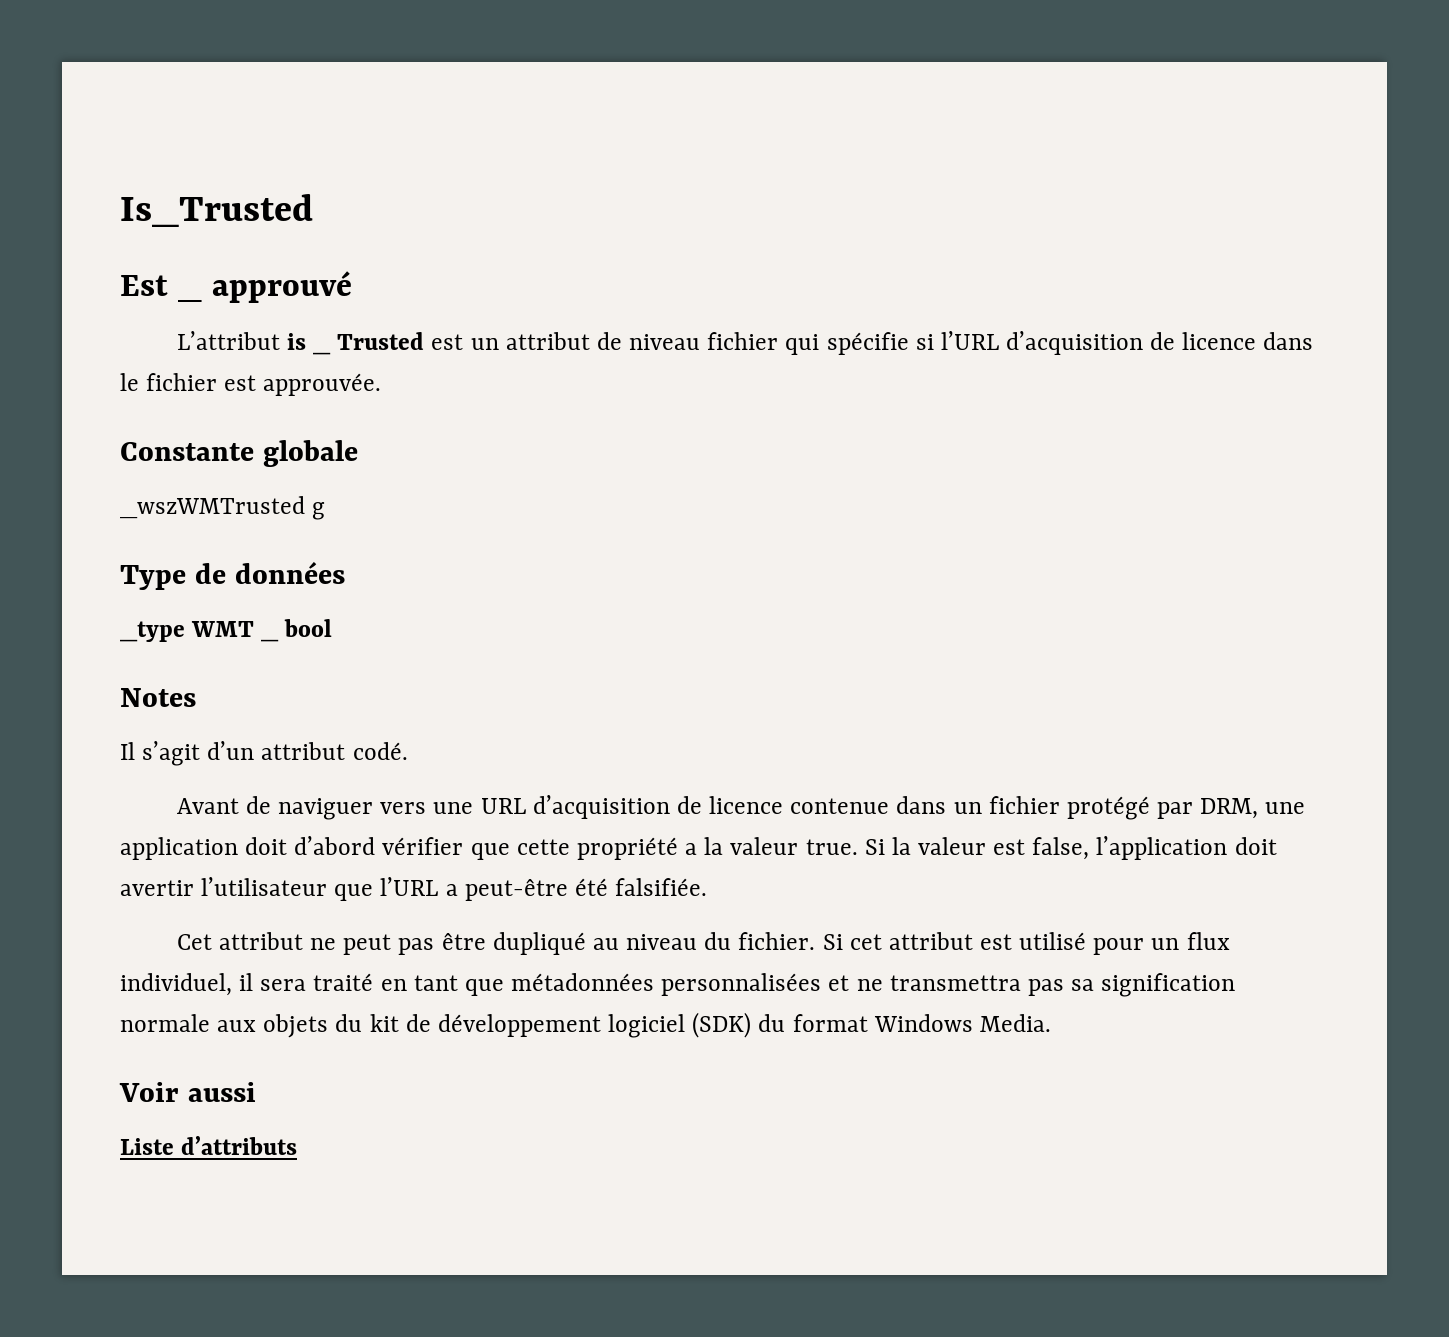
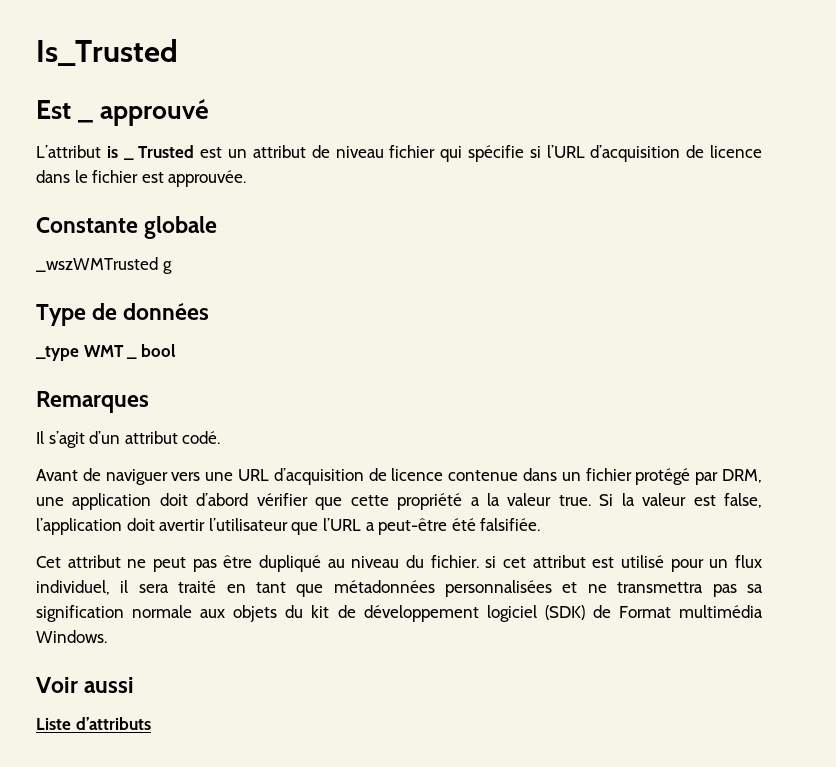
- Notes
+ Remarques
- Cet attribut ne peut pas être dupliqué au niveau du fichier. Si cet attribut est utilisé pour un flux individuel, il sera traité en tant que métadonnées personnalisées et ne transmettra pas sa signification normale aux objets du kit de développement logiciel (SDK) du format Windows Media.
+ Cet attribut ne peut pas être dupliqué au niveau du fichier. si cet attribut est utilisé pour un flux individuel, il sera traité en tant que métadonnées personnalisées et ne transmettra pas sa signification normale aux objets du kit de développement logiciel (SDK) de Format multimédia Windows.

